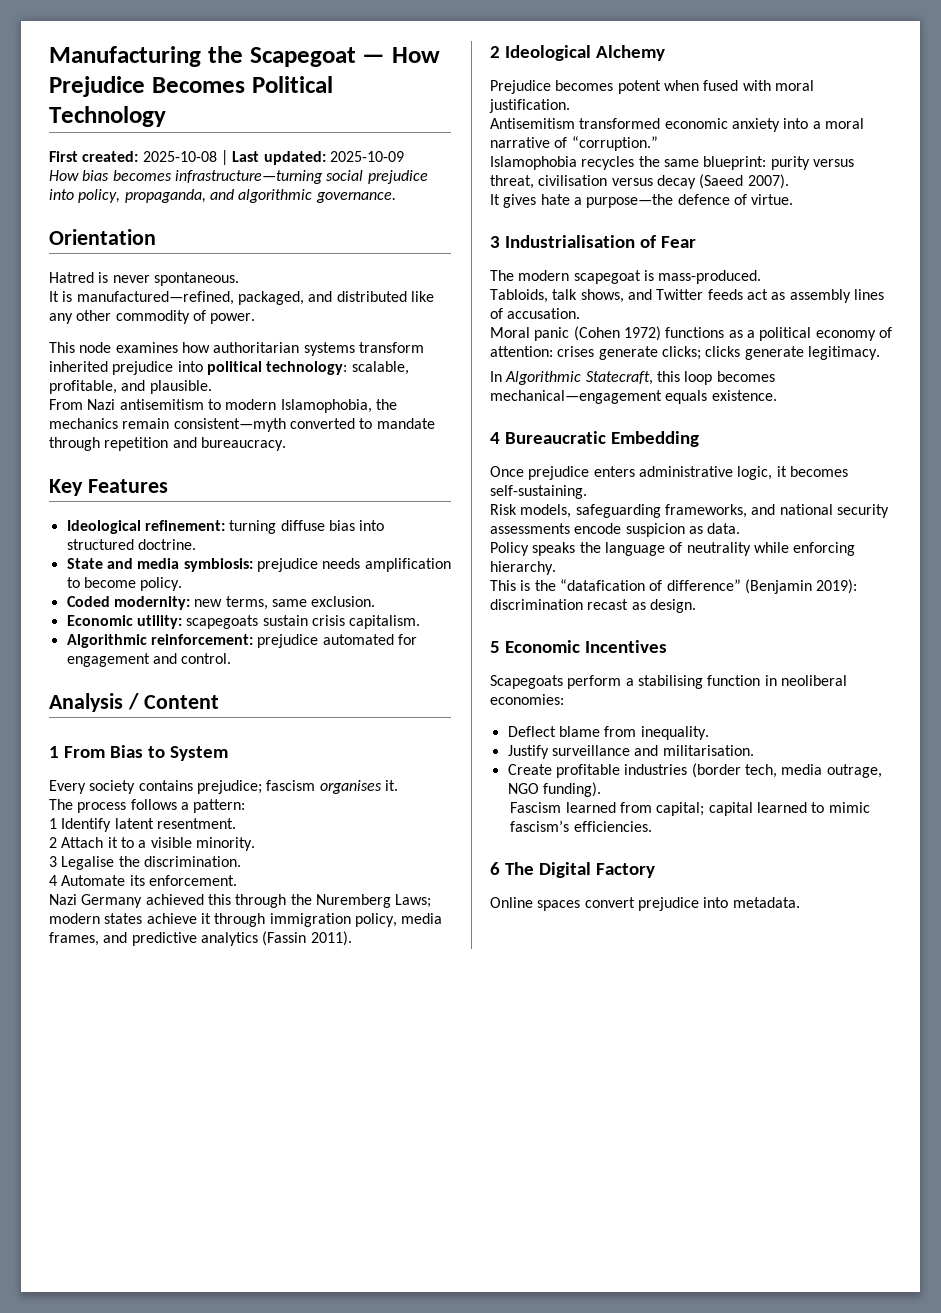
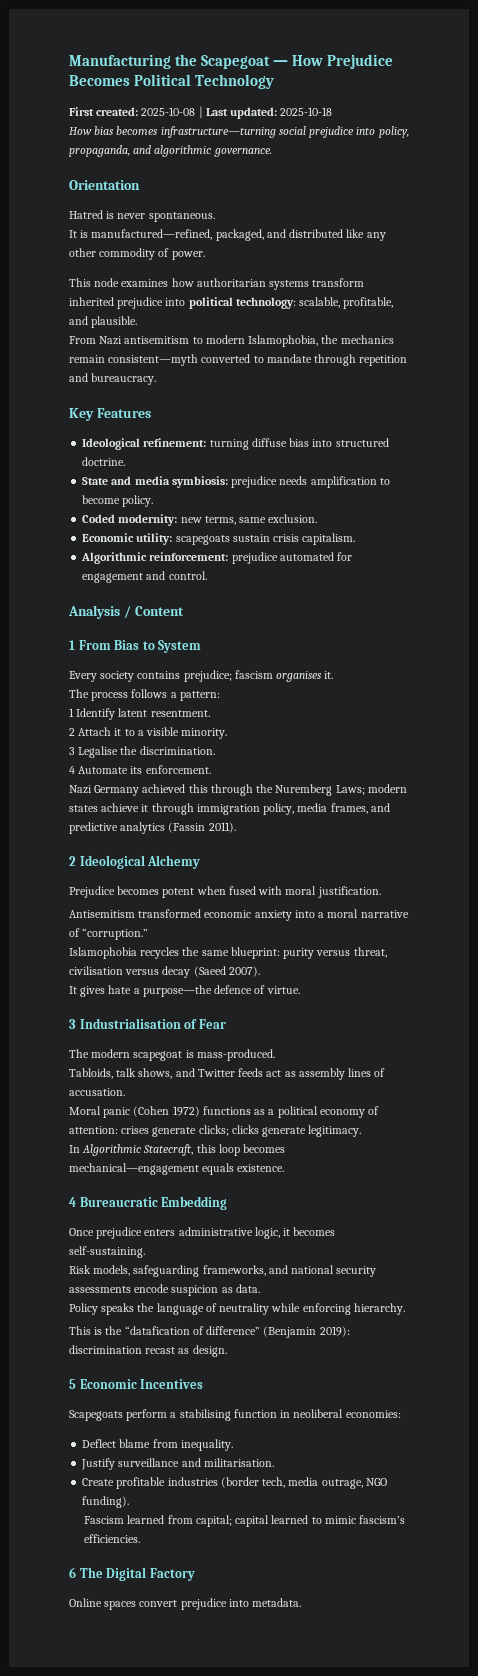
- First created: 2025-10-08 | Last updated: 2025-10-09
+ First created: 2025-10-08 | Last updated: 2025-10-18

